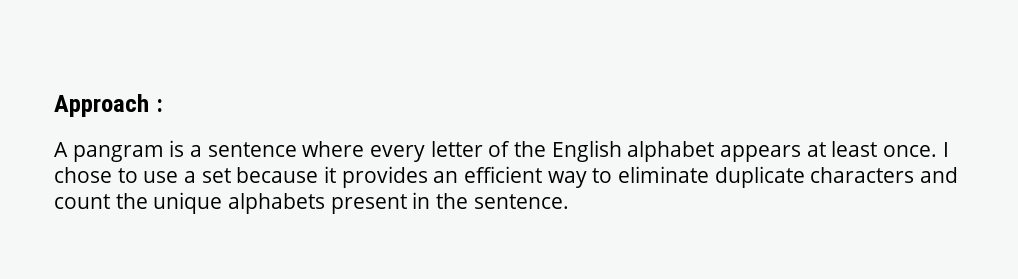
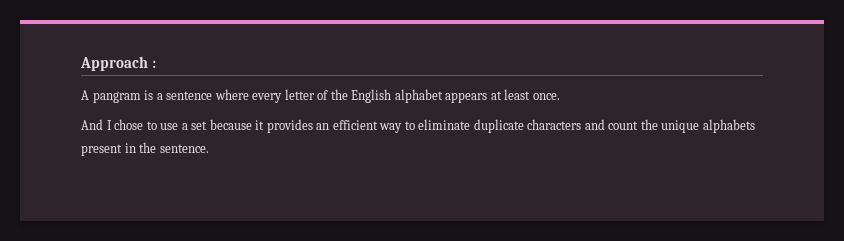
- A pangram is a sentence where every letter of the English alphabet appears at least once. I chose to use a set because it provides an efficient way to eliminate duplicate characters and count the unique alphabets present in the sentence.
+ A pangram is a sentence where every letter of the English alphabet appears at least once.
+ And I chose to use a set because it provides an efficient way to eliminate duplicate characters and count the unique alphabets present in the sentence.

